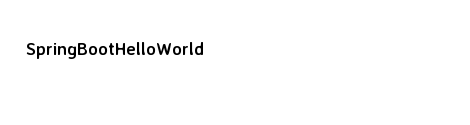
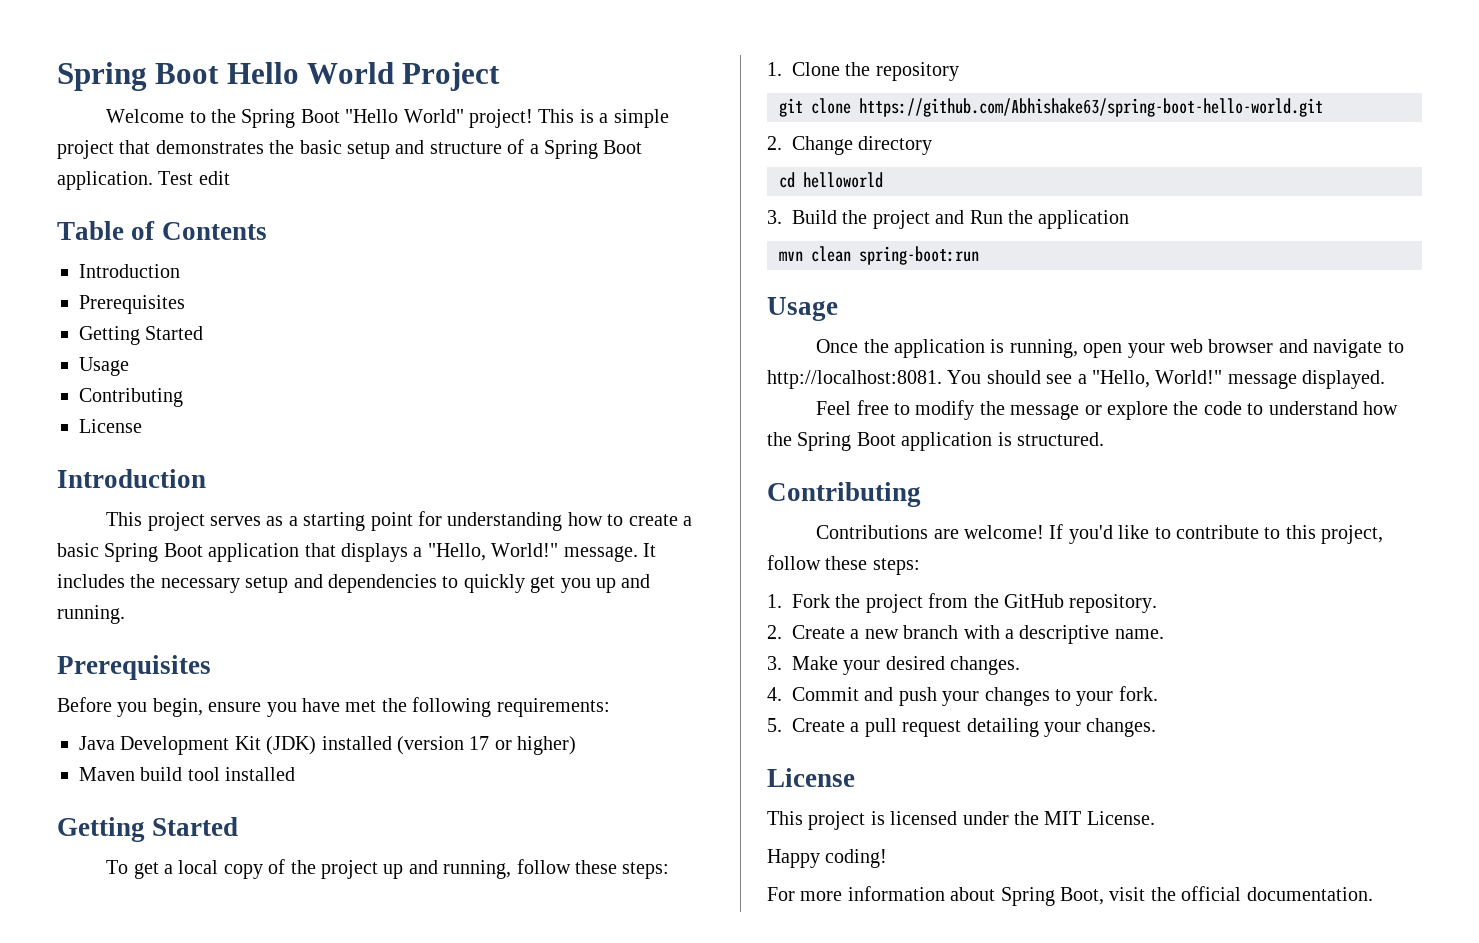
- SpringBootHelloWorld
+ Spring Boot Hello World Project
+ Welcome to the Spring Boot "Hello World" project! This is a simple project that demonstrates the basic setup and structure of a Spring Boot application. Test edit
+ Table of Contents
+ Introduction
+ Prerequisites
+ Getting Started
+ Usage
+ Contributing
+ License
+ Introduction
+ This project serves as a starting point for understanding how to create a basic Spring Boot application that displays a "Hello, World!" message. It includes the necessary setup and dependencies to quickly get you up and running.
+ Prerequisites
+ Before you begin, ensure you have met the following requirements:
+ Java Development Kit (JDK) installed (version 17 or higher)
+ Maven build tool installed
+ Getting Started
+ To get a local copy of the project up and running, follow these steps:
+ 1. Clone the repository
+ git clone https://github.com/Abhishake63/spring-boot-hello-world.git
+ 2. Change directory
+ cd helloworld
+ 3. Build the project and Run the application
+ mvn clean spring-boot:run
+ Usage
+ Once the application is running, open your web browser and navigate to http://localhost:8081. You should see a "Hello, World!" message displayed.
+ Feel free to modify the message or explore the code to understand how the Spring Boot application is structured.
+ Contributing
+ Contributions are welcome! If you'd like to contribute to this project, follow these steps:
+ 1. Fork the project from the GitHub repository.
+ 2. Create a new branch with a descriptive name.
+ 3. Make your desired changes.
+ 4. Commit and push your changes to your fork.
+ 5. Create a pull request detailing your changes.
+ License
+ This project is licensed under the MIT License.
+ Happy coding!
+ For more information about Spring Boot, visit the official documentation.

